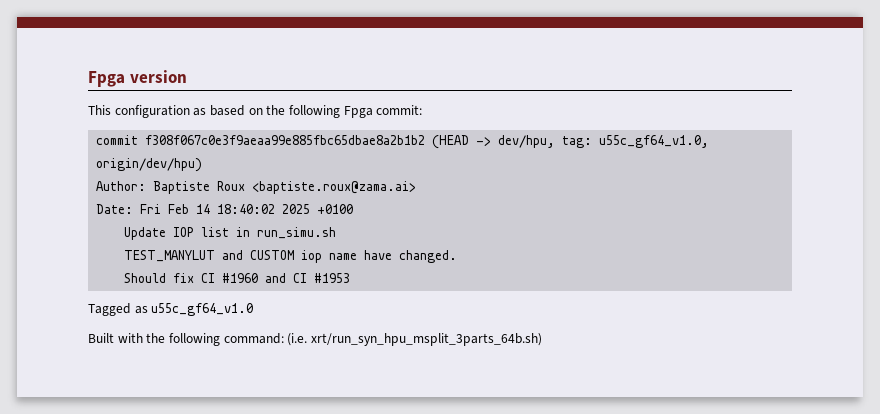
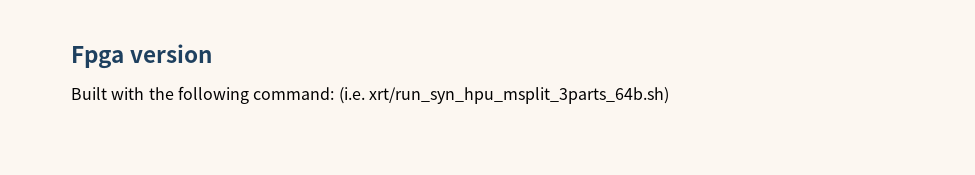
- This configuration as based on the following Fpga commit:
- commit f308f067c0e3f9aeaa99e885fbc65dbae8a2b1b2 (HEAD -> dev/hpu, tag: u55c_gf64_v1.0, origin/dev/hpu)
- Author: Baptiste Roux <baptiste.roux@zama.ai>
- Date: Fri Feb 14 18:40:02 2025 +0100
- Update IOP list in run_simu.sh
- TEST_MANYLUT and CUSTOM iop name have changed.
- Should fix CI #1960 and CI #1953
- Tagged as u55c_gf64_v1.0

